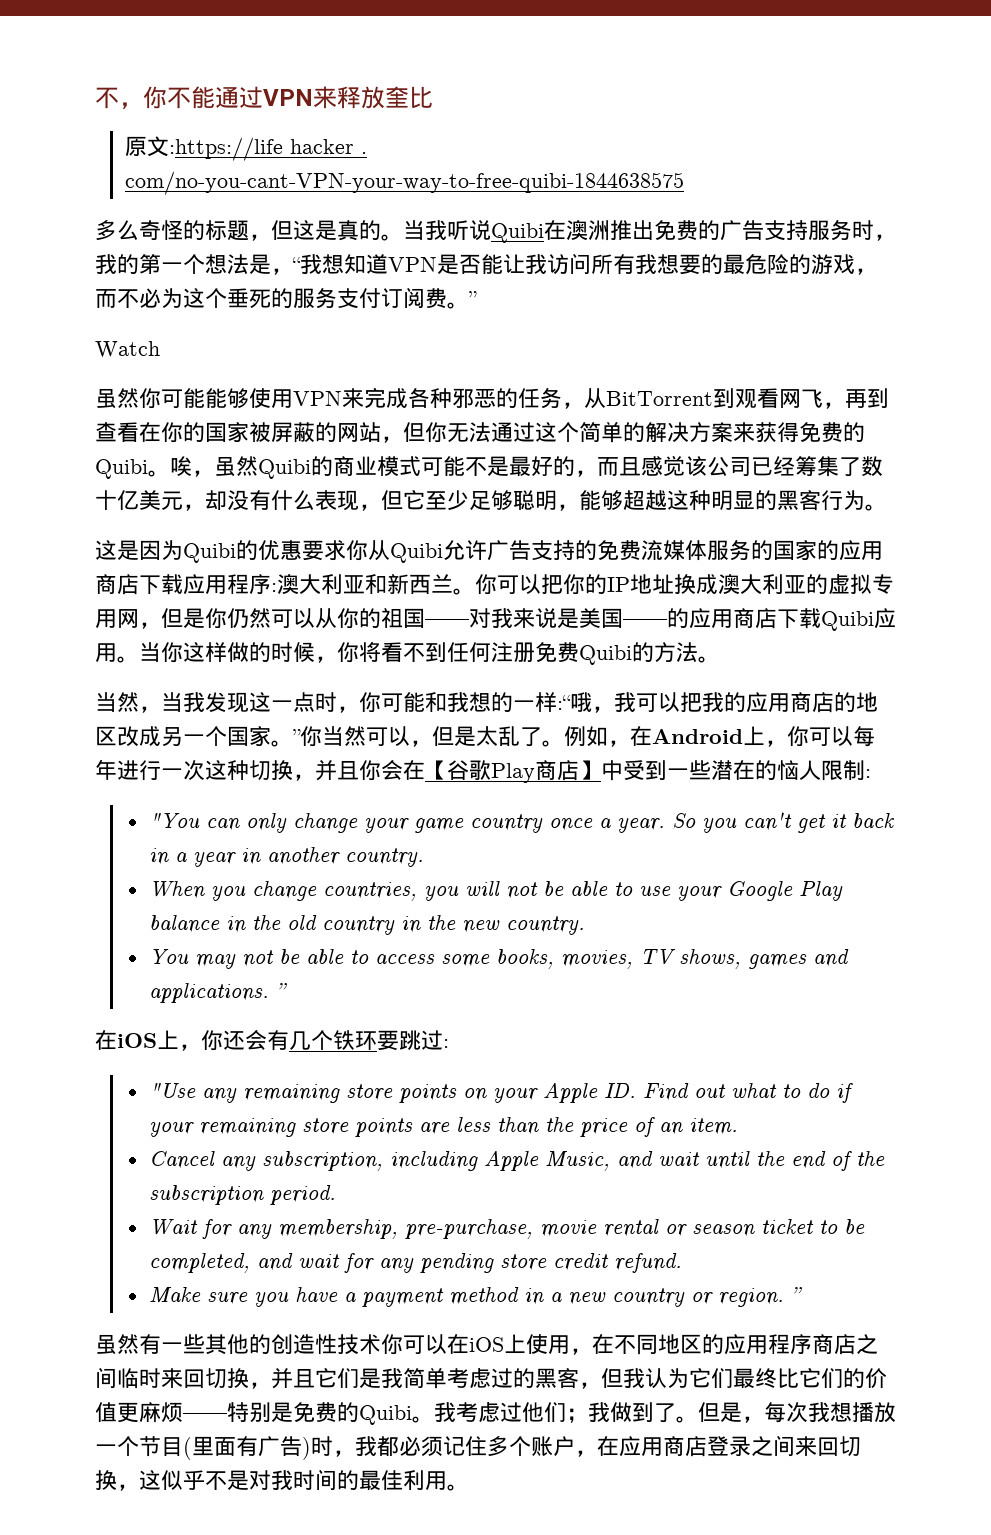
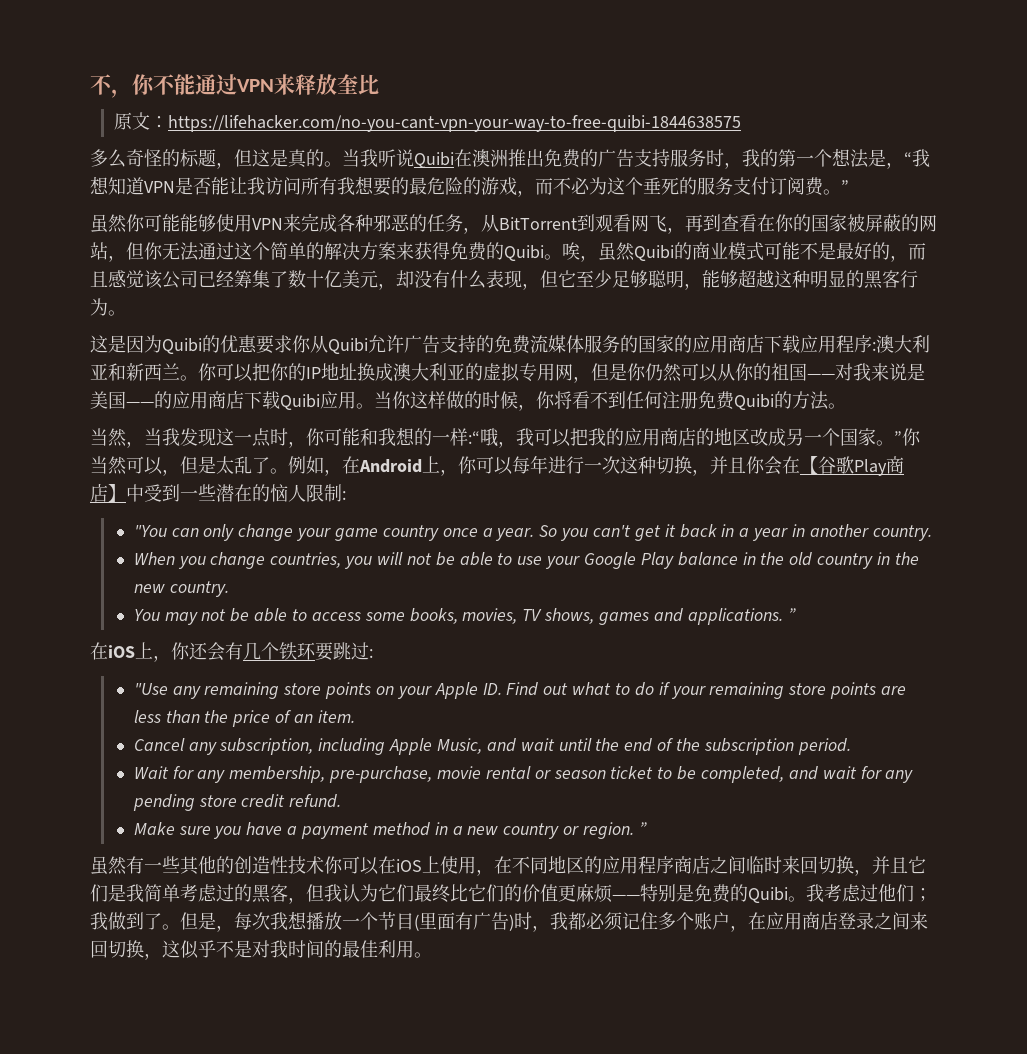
- 原文:https://life hacker . com/no-you-cant-VPN-your-way-to-free-quibi-1844638575
+ 原文：https://lifehacker.com/no-you-cant-vpn-your-way-to-free-quibi-1844638575
- Watch

